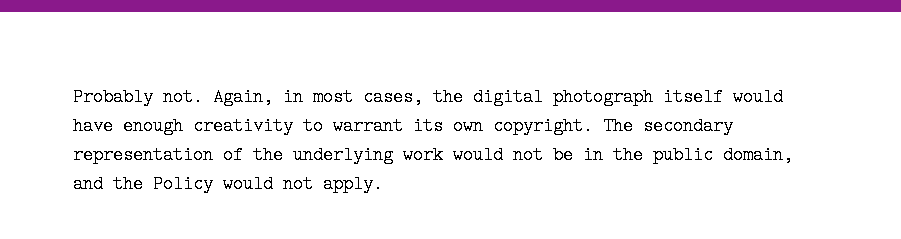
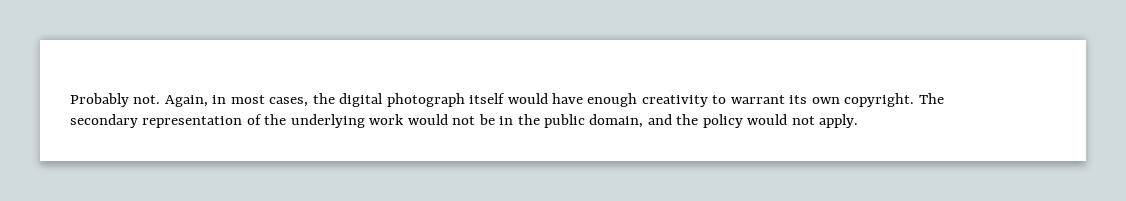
- The secondary representation of the underlying work would not be in the public domain, and the Policy would not apply.
+ The secondary representation of the underlying work would not be in the public domain, and the policy would not apply.

